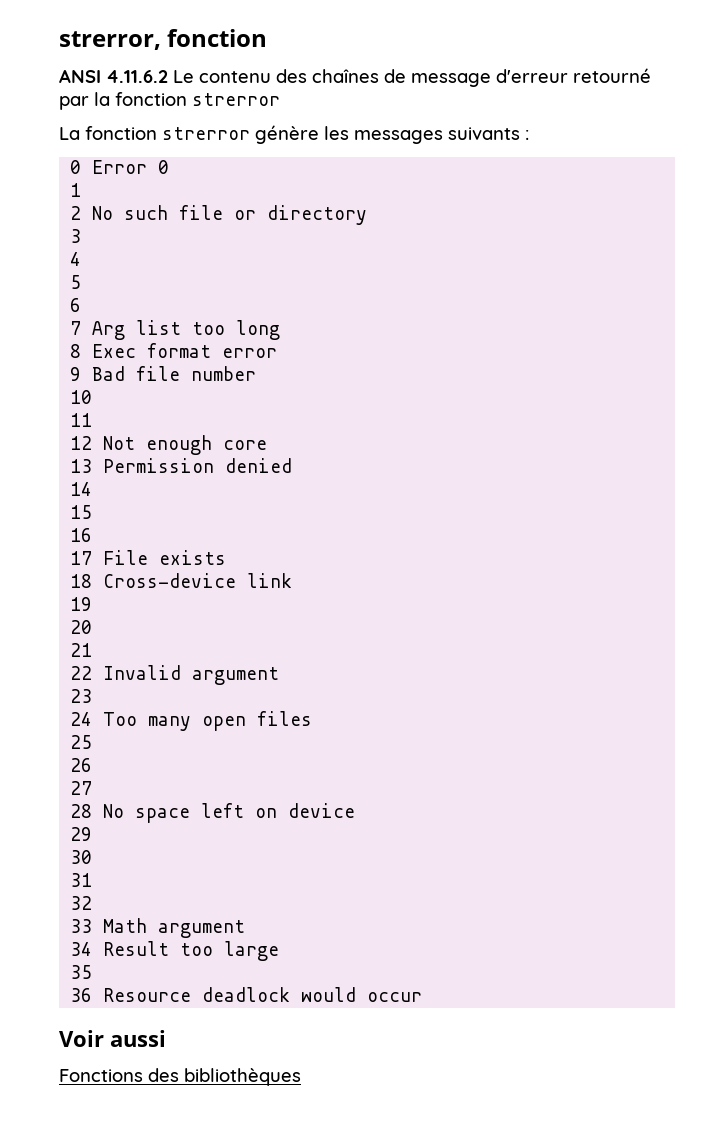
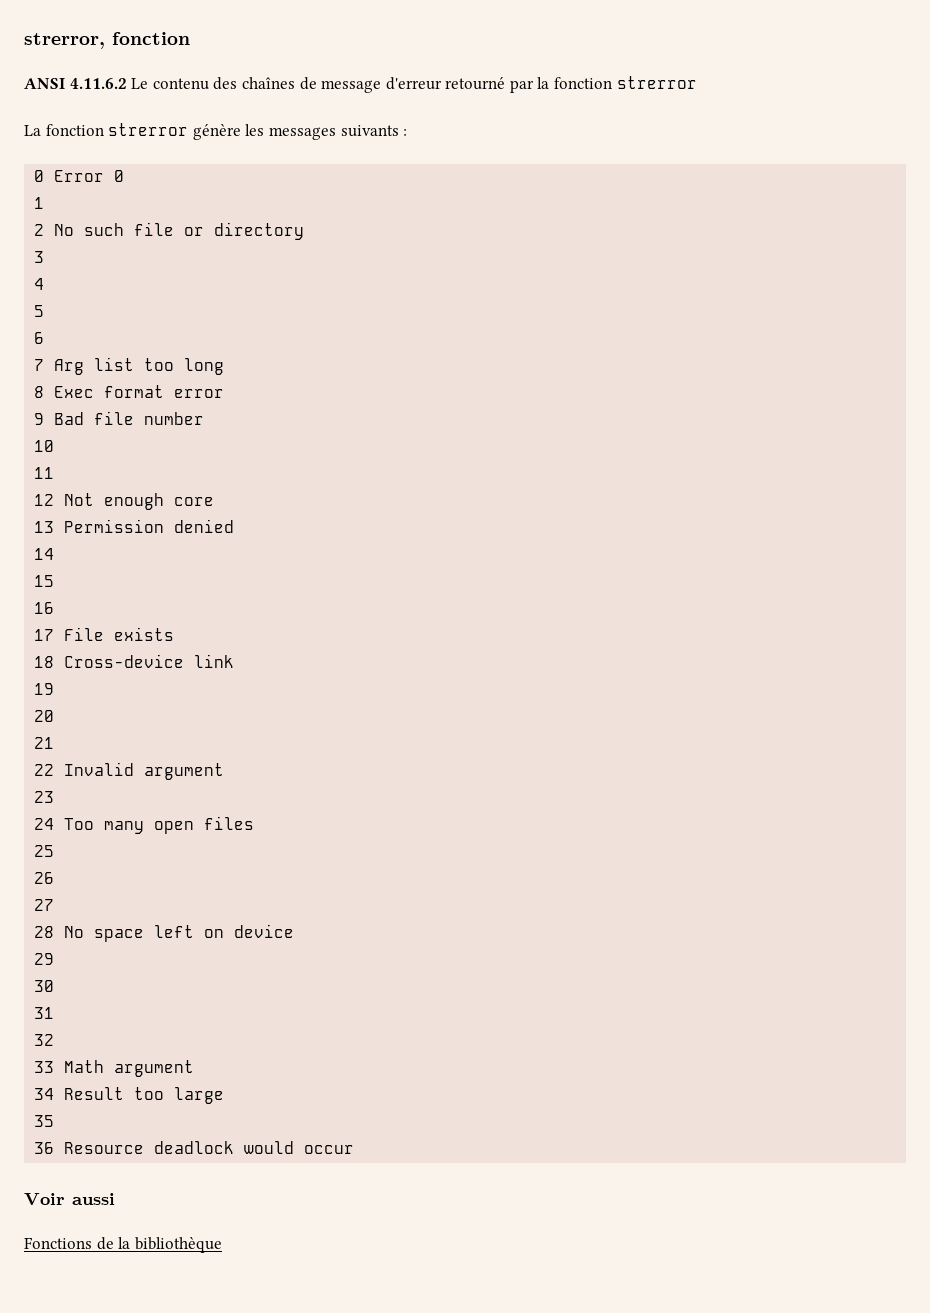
- Fonctions des bibliothèques
+ Fonctions de la bibliothèque

